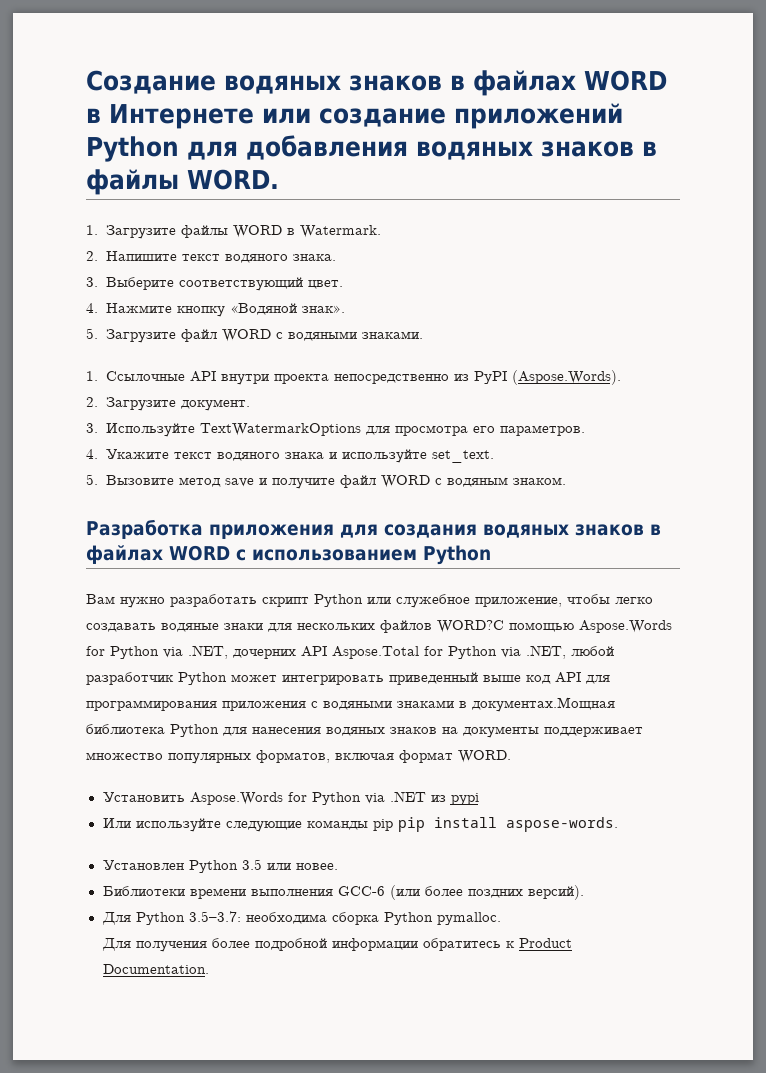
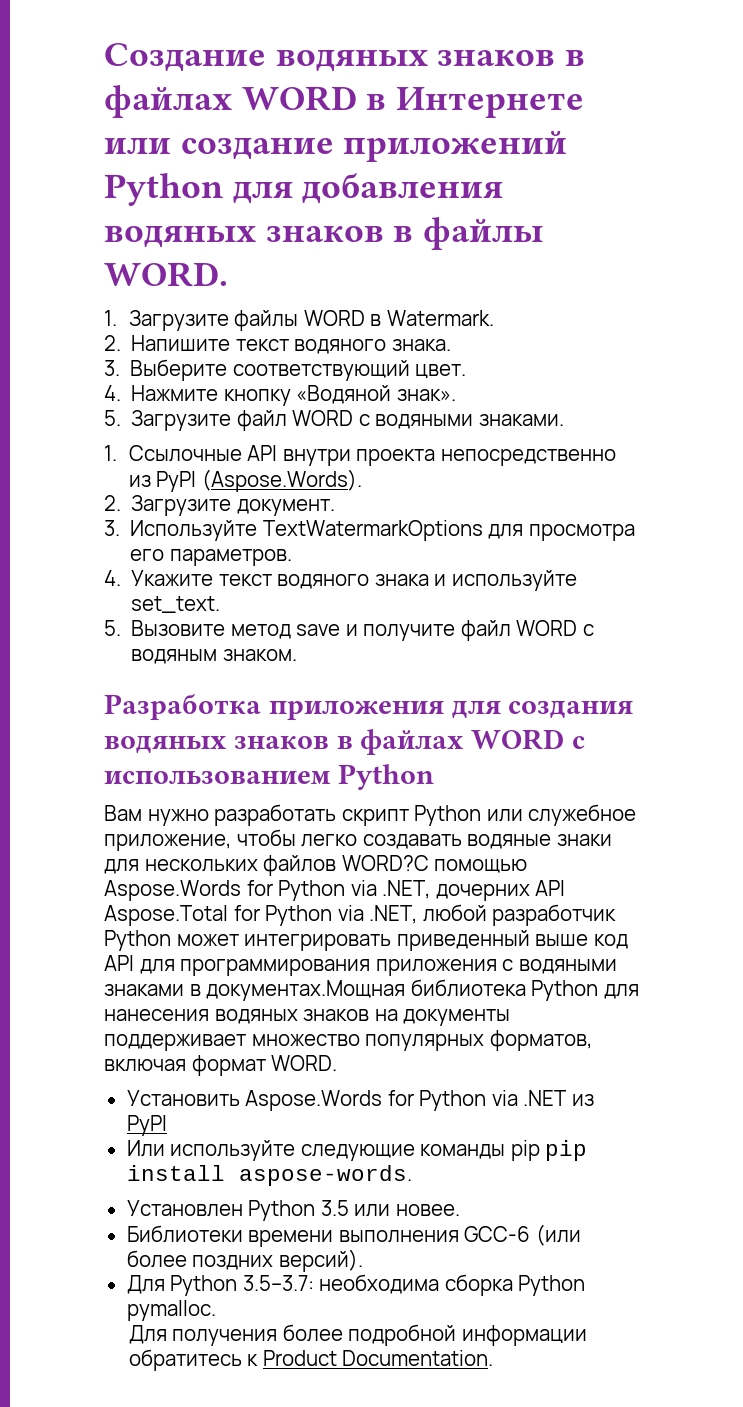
- Установить Aspose.Words for Python via .NET из pypi
+ Установить Aspose.Words for Python via .NET из PyPI

